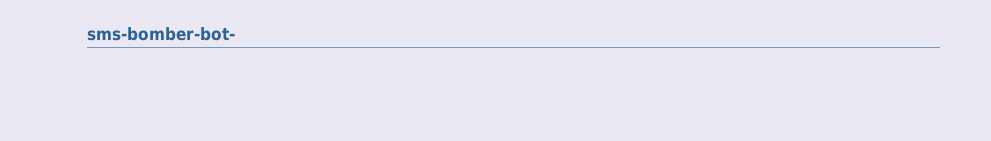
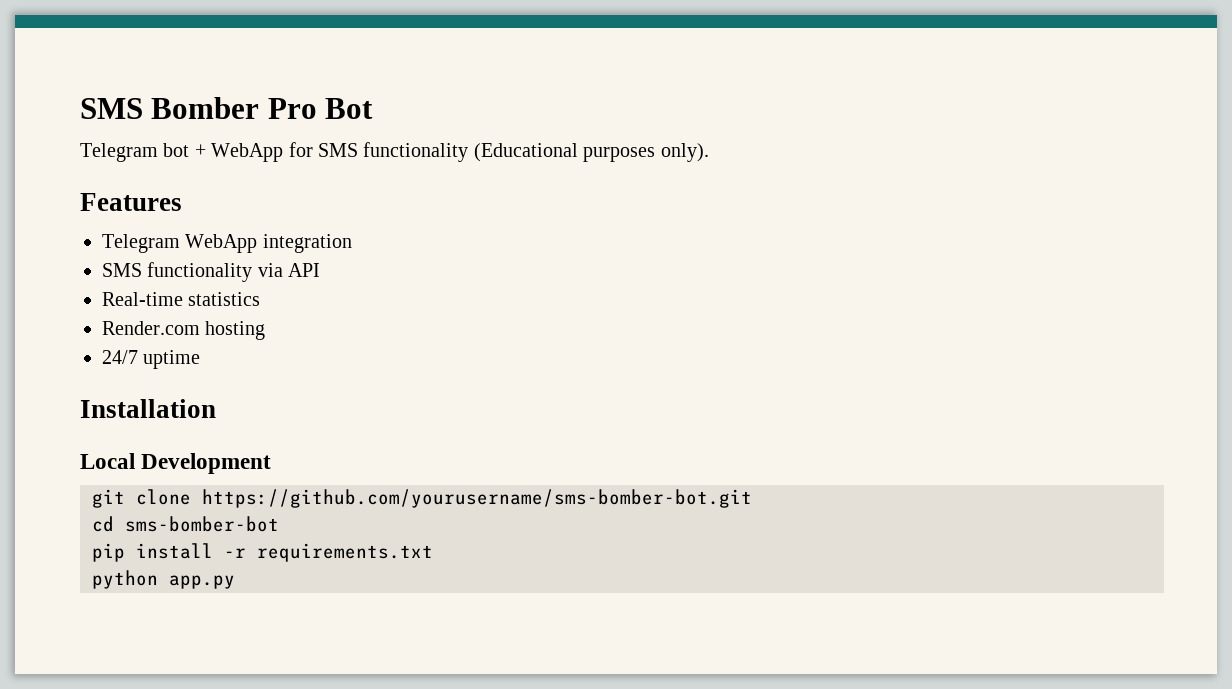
- sms-bomber-bot-
+ SMS Bomber Pro Bot
+ Telegram bot + WebApp for SMS functionality (Educational purposes only).
+ Features
+ Telegram WebApp integration
+ SMS functionality via API
+ Real-time statistics
+ Render.com hosting
+ 24/7 uptime
+ Installation
+ Local Development
+ git clone https://github.com/yourusername/sms-bomber-bot.git
+ cd sms-bomber-bot
+ pip install -r requirements.txt
+ python app.py

